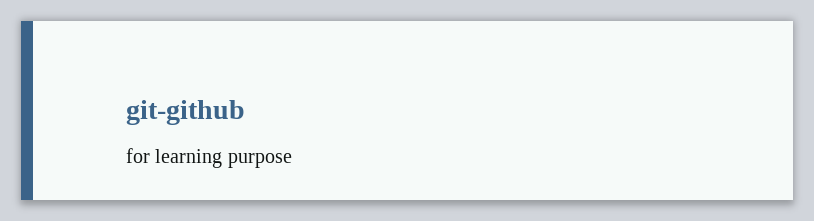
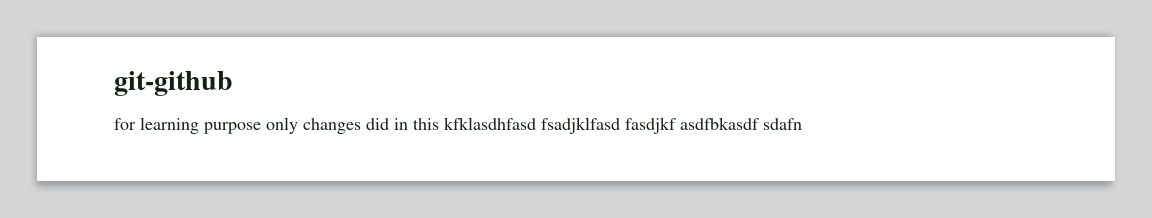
- for learning purpose
+ for learning purpose only changes did in this kfklasdhfasd fsadjklfasd fasdjkf asdfbkasdf sdafn

